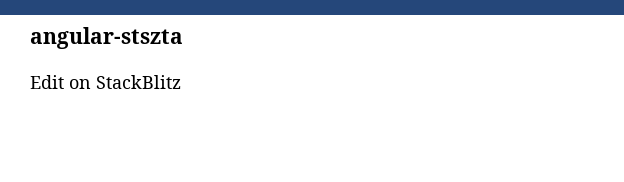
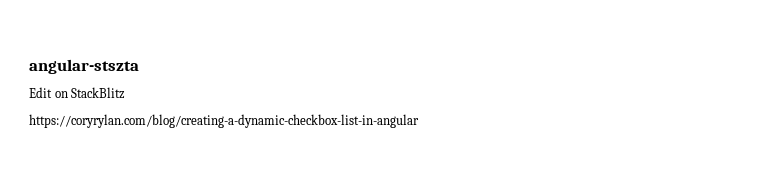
+ https://coryrylan.com/blog/creating-a-dynamic-checkbox-list-in-angular

